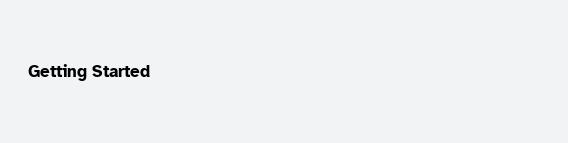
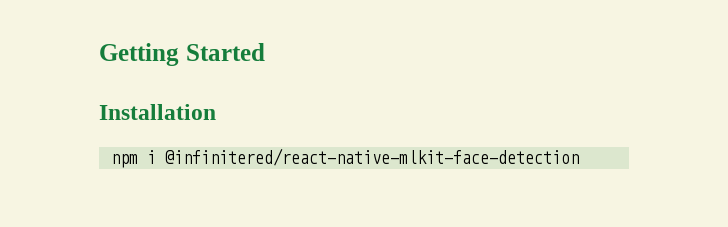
+ Installation
+ npm i @infinitered/react-native-mlkit-face-detection

